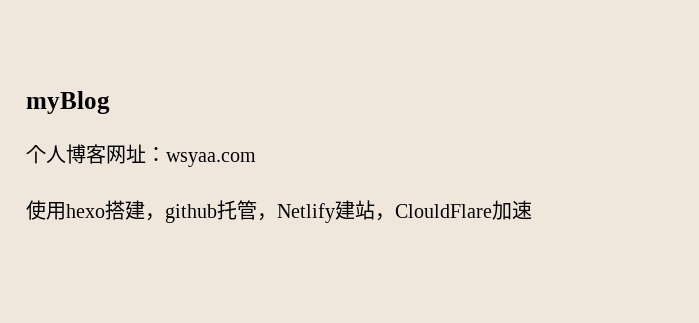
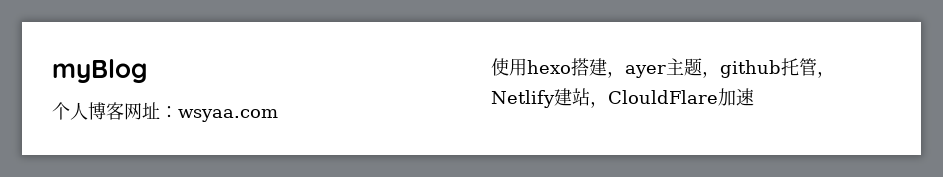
- 使用hexo搭建，github托管，Netlify建站，ClouldFlare加速
+ 使用hexo搭建，ayer主题，github托管，Netlify建站，ClouldFlare加速

